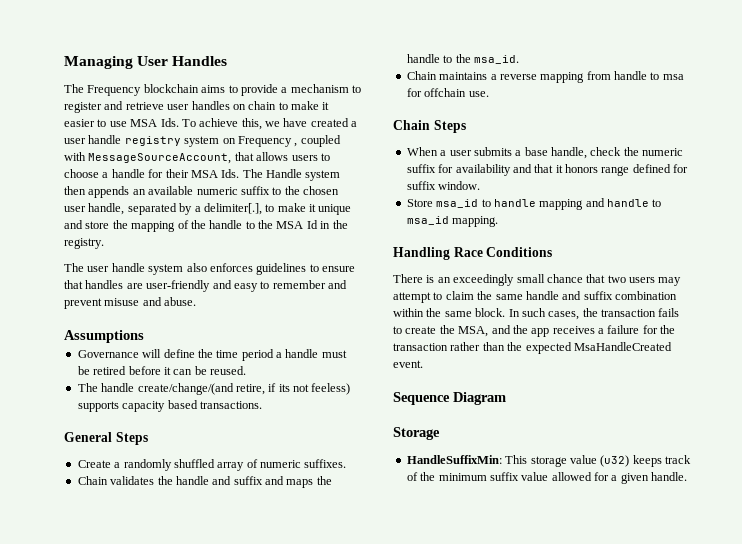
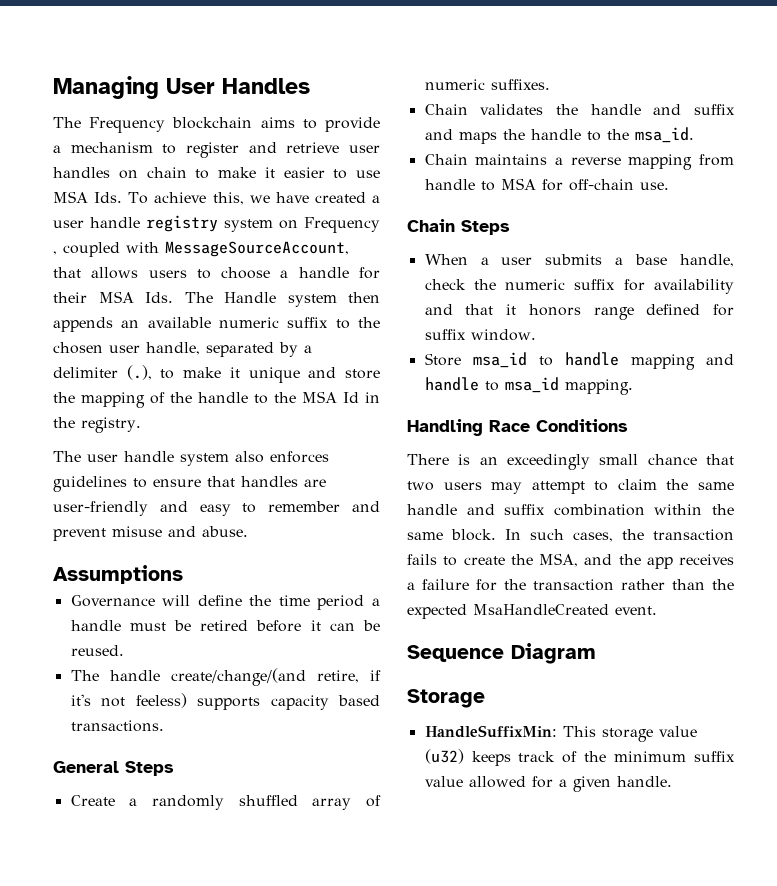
- The Frequency blockchain aims to provide a mechanism to register and retrieve user handles on chain to make it easier to use MSA Ids. To achieve this, we have created a user handle registry system on Frequency , coupled with MessageSourceAccount, that allows users to choose a handle for their MSA Ids. The Handle system then appends an available numeric suffix to the chosen user handle, separated by a delimiter[.], to make it unique and store the mapping of the handle to the MSA Id in the registry.
+ The Frequency blockchain aims to provide a mechanism to register and retrieve user handles on chain to make it easier to use MSA Ids. To achieve this, we have created a user handle registry system on Frequency , coupled with MessageSourceAccount, that allows users to choose a handle for their MSA Ids. The Handle system then appends an available numeric suffix to the chosen user handle, separated by a delimiter (.), to make it unique and store the mapping of the handle to the MSA Id in the registry.
- The handle create/change/(and retire, if its not feeless) supports capacity based transactions.
+ The handle create/change/(and retire, if it's not feeless) supports capacity based transactions.
- Chain maintains a reverse mapping from handle to msa for offchain use.
+ Chain maintains a reverse mapping from handle to MSA for off-chain use.

